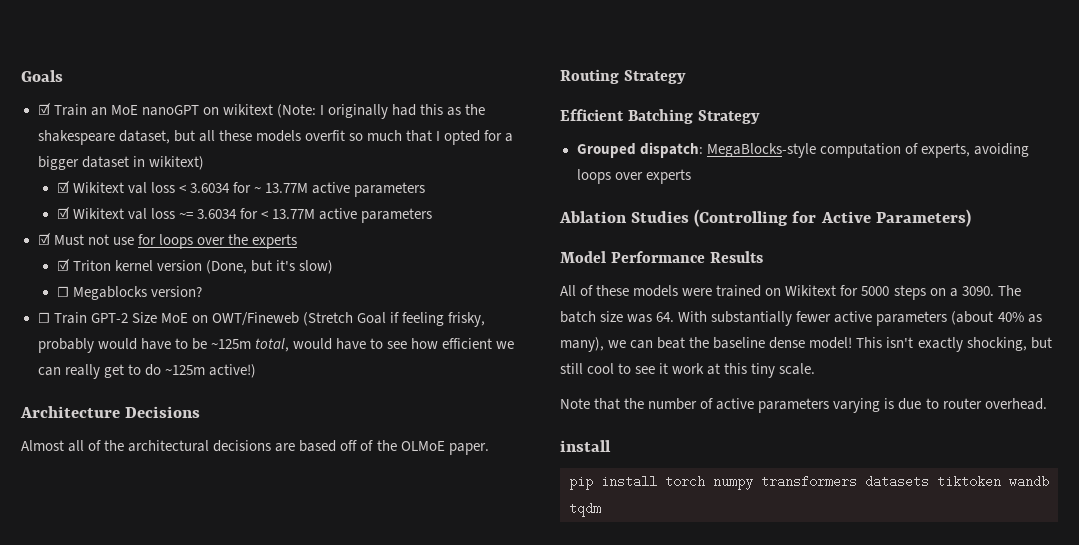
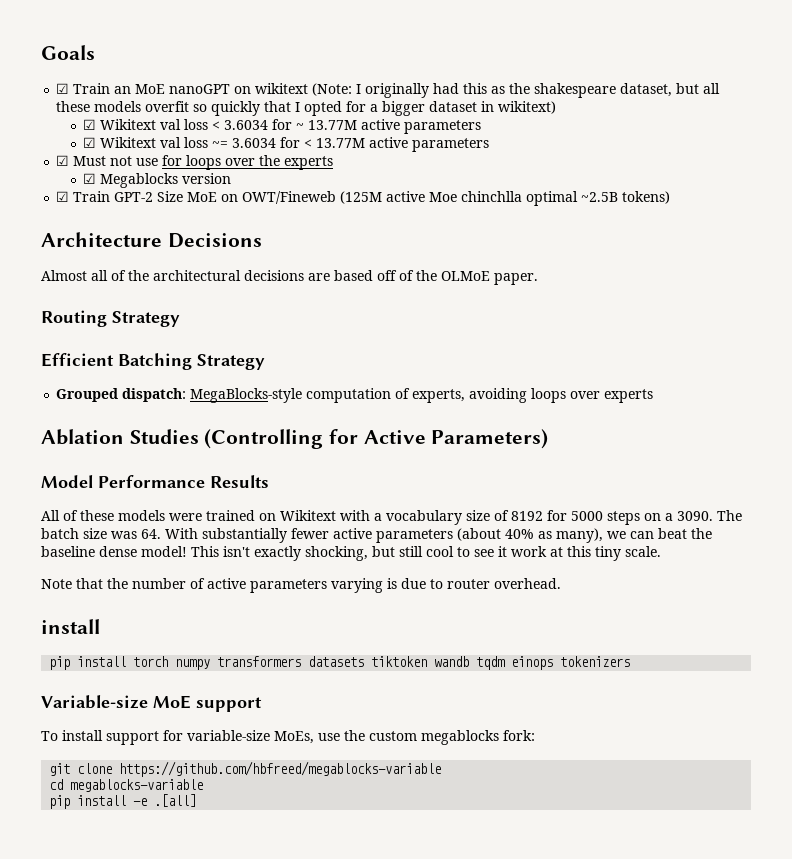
- ☑ Train an MoE nanoGPT on wikitext (Note: I originally had this as the shakespeare dataset, but all these models overfit so much that I opted for a bigger dataset in wikitext)
+ ☑ Train an MoE nanoGPT on wikitext (Note: I originally had this as the shakespeare dataset, but all these models overfit so quickly that I opted for a bigger dataset in wikitext)
- ☑ Triton kernel version (Done, but it's slow)
- ☐ Megablocks version?
- ☐ Train GPT-2 Size MoE on OWT/Fineweb (Stretch Goal if feeling frisky, probably would have to be ~125m total, would have to see how efficient we can really get to do ~125m active!)
+ ☑ Megablocks version
+ ☑ Train GPT-2 Size MoE on OWT/Fineweb (125M active Moe chinchlla optimal ~2.5B tokens)
- All of these models were trained on Wikitext for 5000 steps on a 3090.
+ All of these models were trained on Wikitext with a vocabulary size of 8192 for 5000 steps on a 3090.
- pip install torch numpy transformers datasets tiktoken wandb tqdm
+ pip install torch numpy transformers datasets tiktoken wandb tqdm einops tokenizers
+ Variable-size MoE support
+ To install support for variable-size MoEs, use the custom megablocks fork:
+ git clone https://github.com/hbfreed/megablocks-variable
+ cd megablocks-variable
+ pip install -e .[all]

